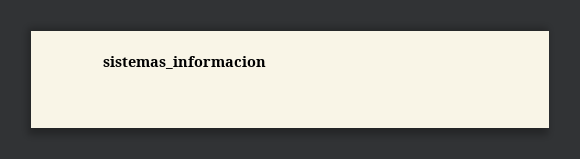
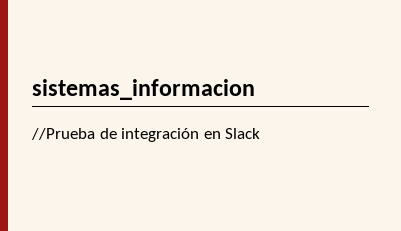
+ //Prueba de integración en Slack

